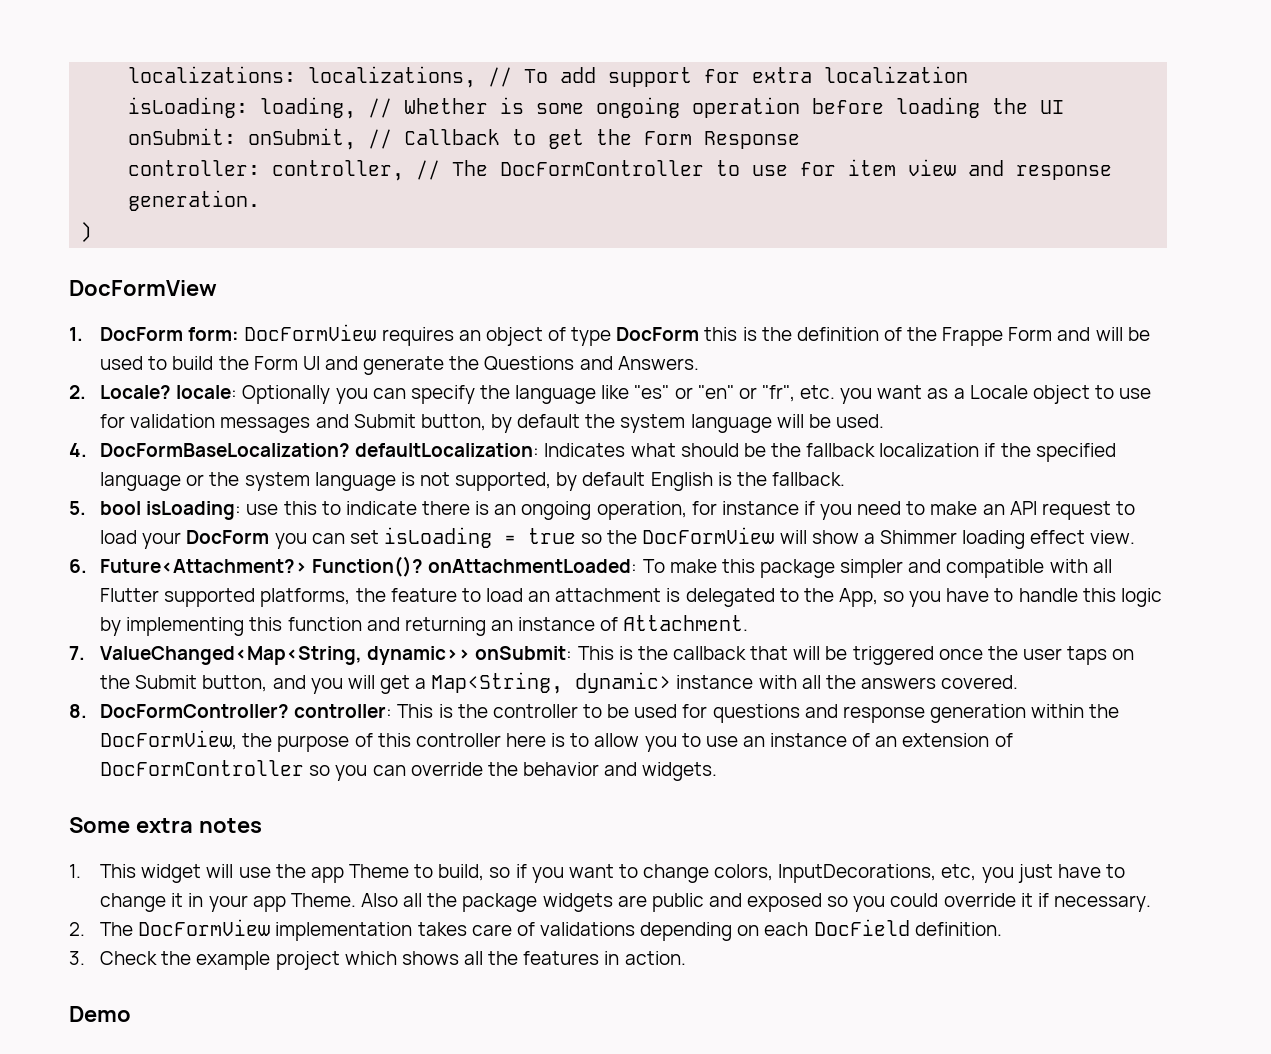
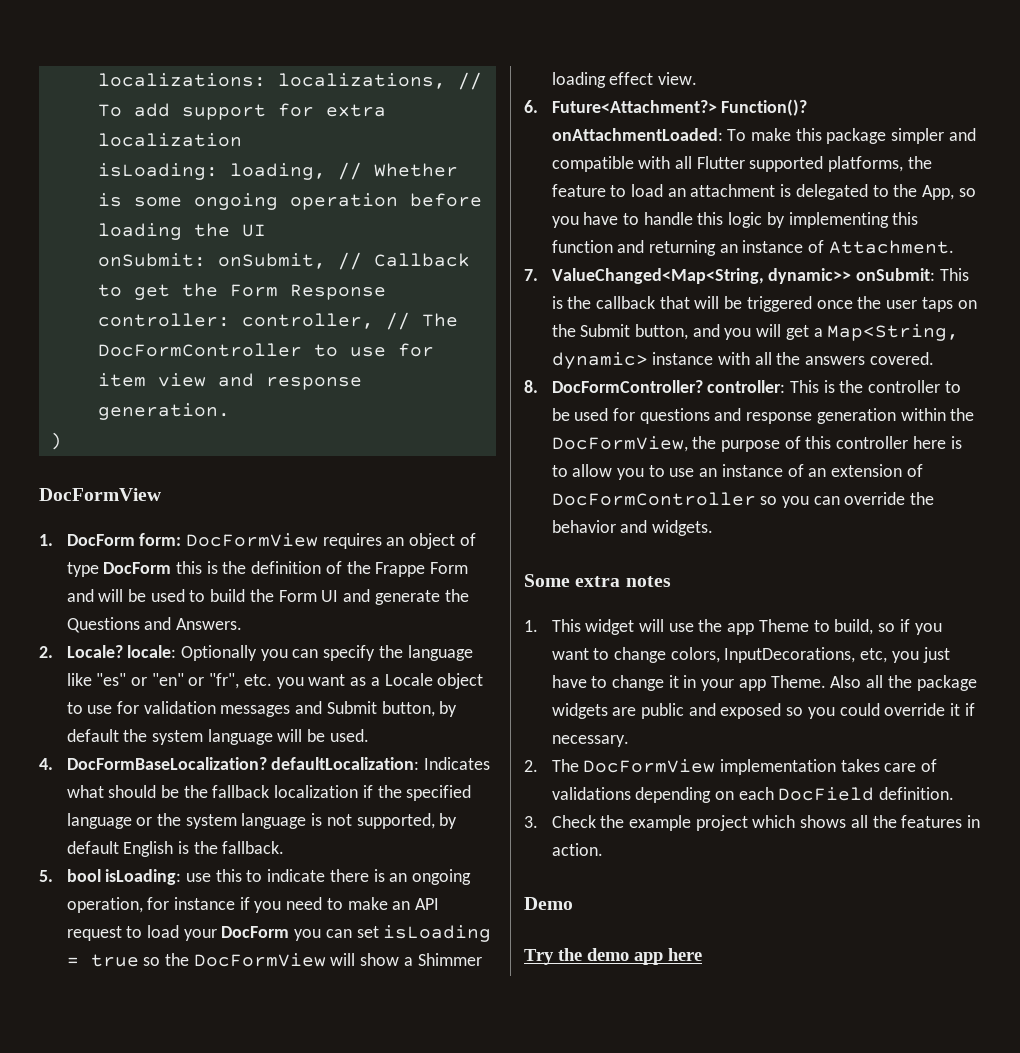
+ Try the demo app here

